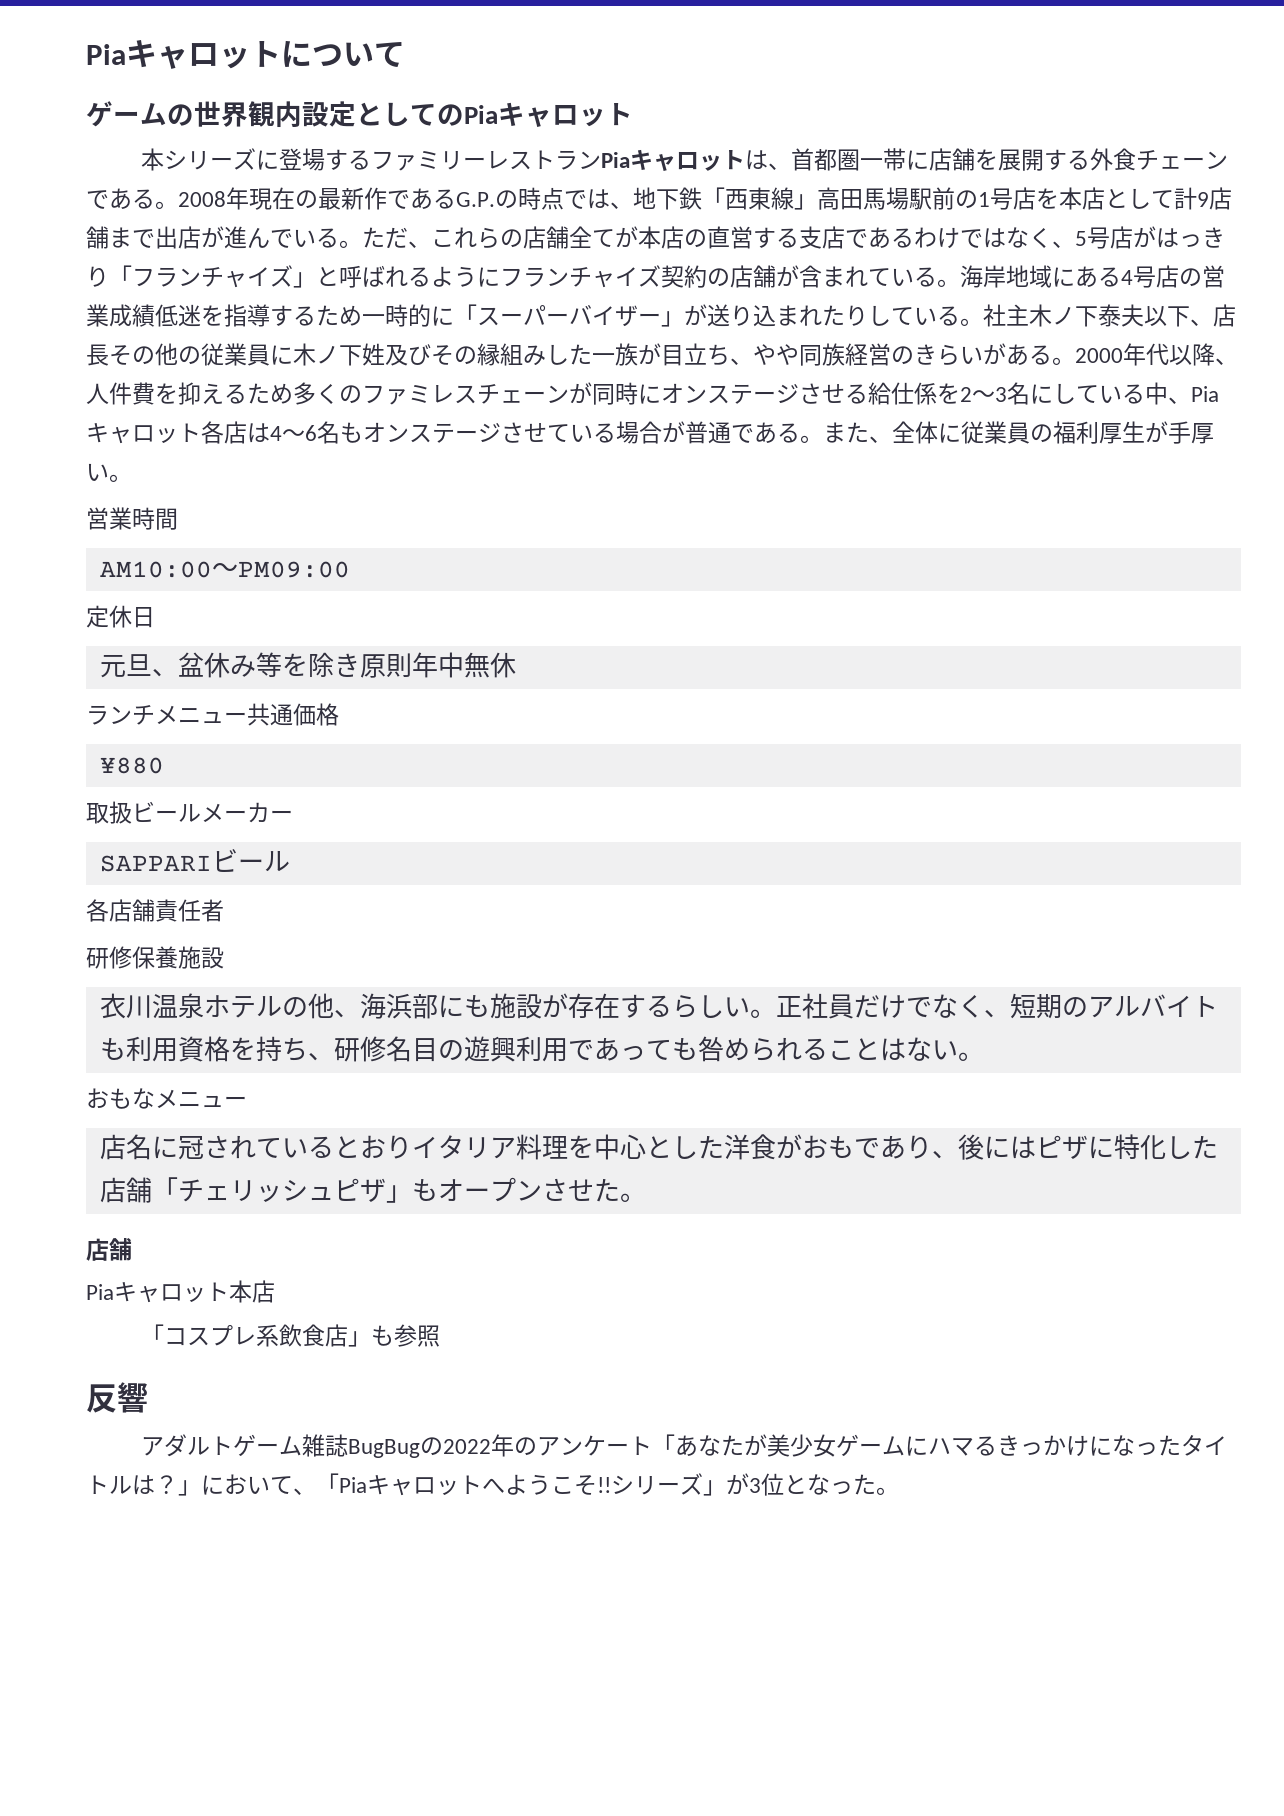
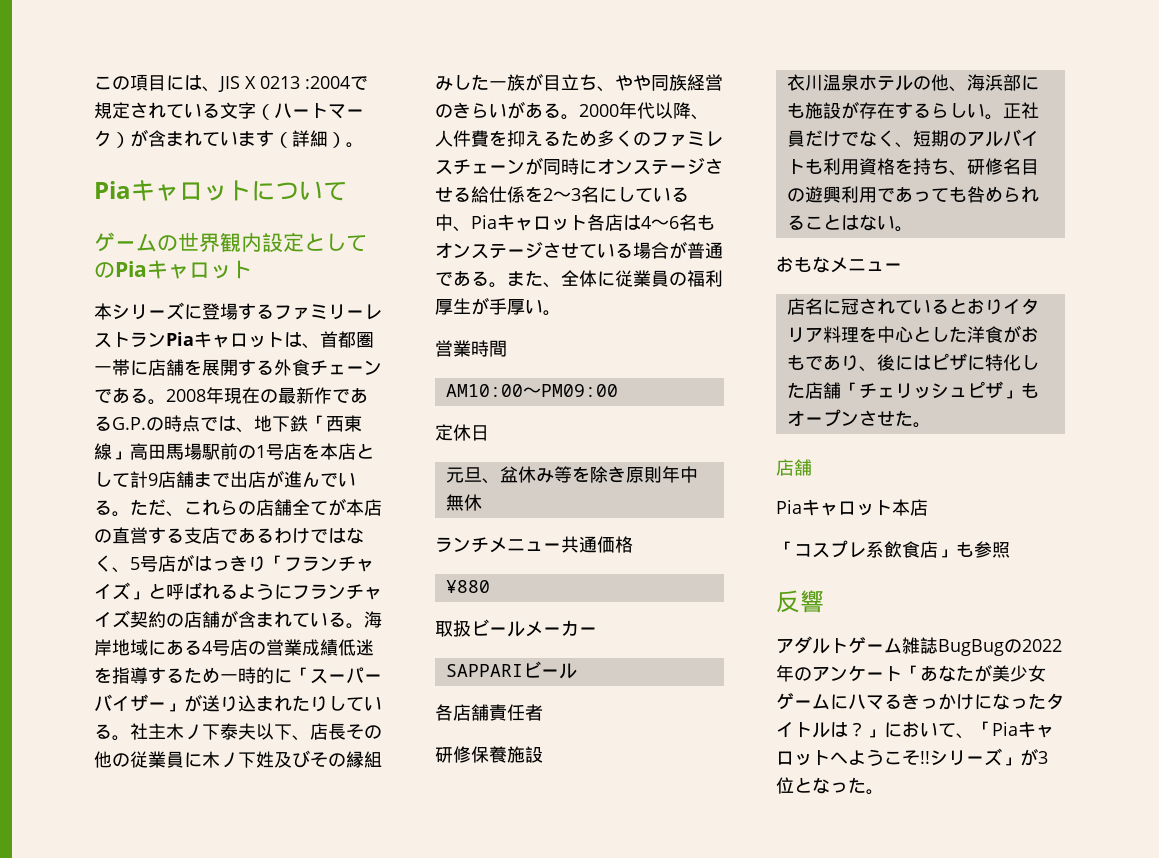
+ この項目には、JIS X 0213 :2004で規定されている文字（ハートマーク）が含まれています（詳細）。

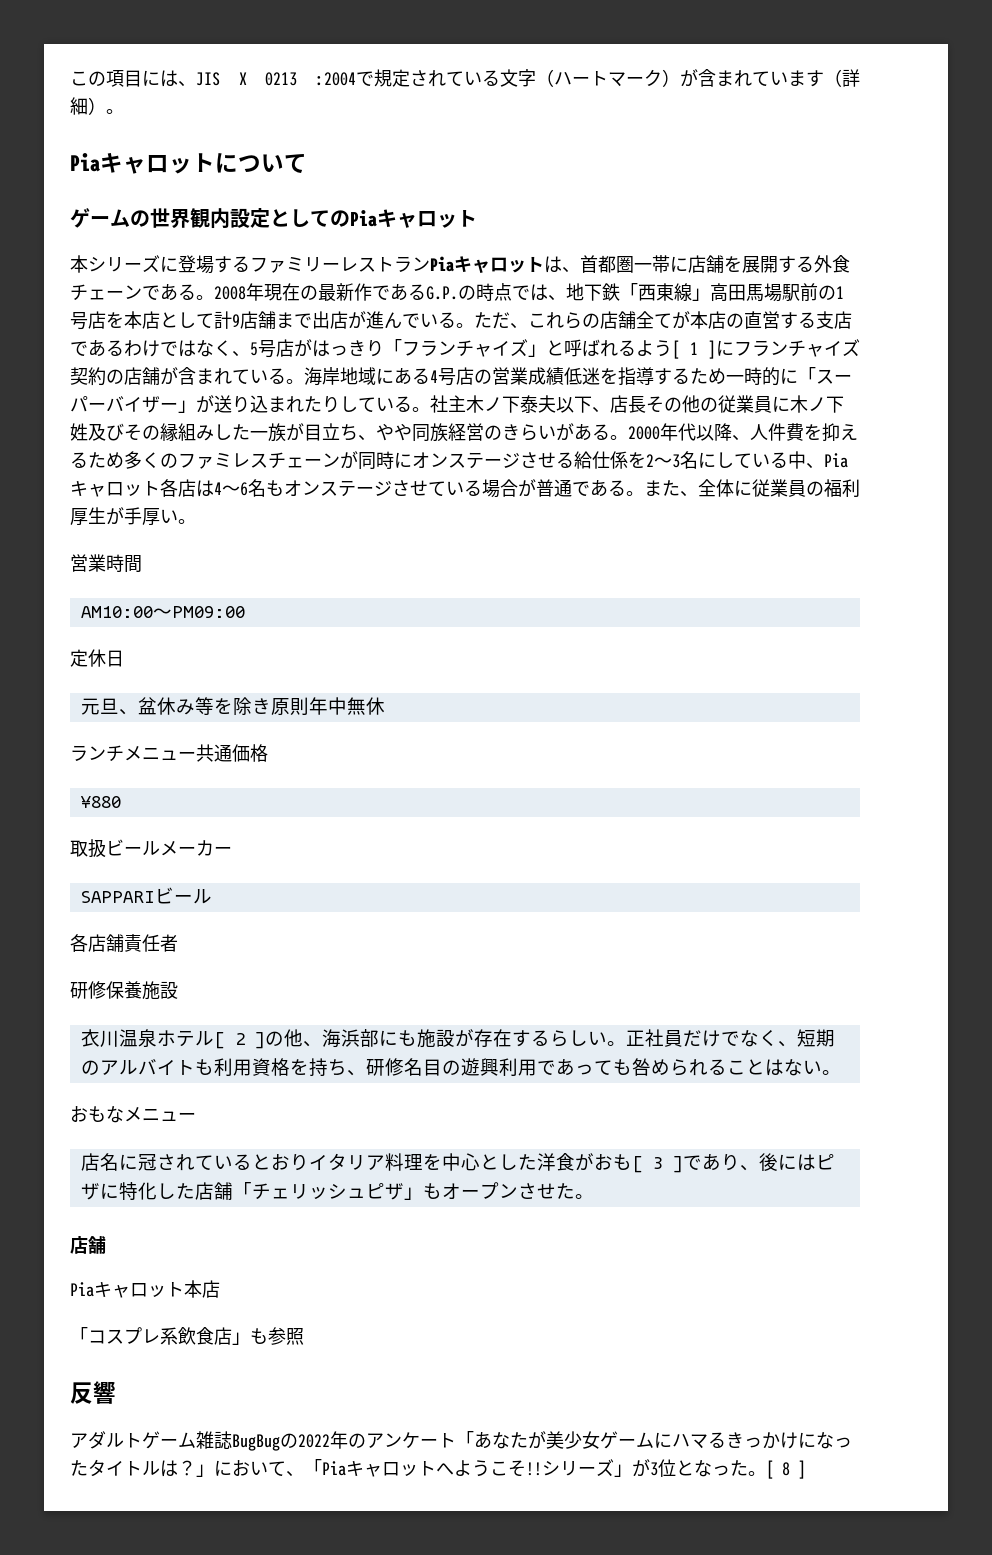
- ただ、これらの店舗全てが本店の直営する支店であるわけではなく、5号店がはっきり「フランチャイズ」と呼ばれるようにフランチャイズ契約の店舗が含まれている。
+ ただ、これらの店舗全てが本店の直営する支店であるわけではなく、5号店がはっきり「フランチャイズ」と呼ばれるよう[ 1 ]にフランチャイズ契約の店舗が含まれている。
- 衣川温泉ホテルの他、海浜部にも施設が存在するらしい。
+ 衣川温泉ホテル[ 2 ]の他、海浜部にも施設が存在するらしい。
- 店名に冠されているとおりイタリア料理を中心とした洋食がおもであり、後にはピザに特化した店舗「チェリッシュピザ」もオープンさせた。
+ 店名に冠されているとおりイタリア料理を中心とした洋食がおも[ 3 ]であり、後にはピザに特化した店舗「チェリッシュピザ」もオープンさせた。
+ [ 8 ]

